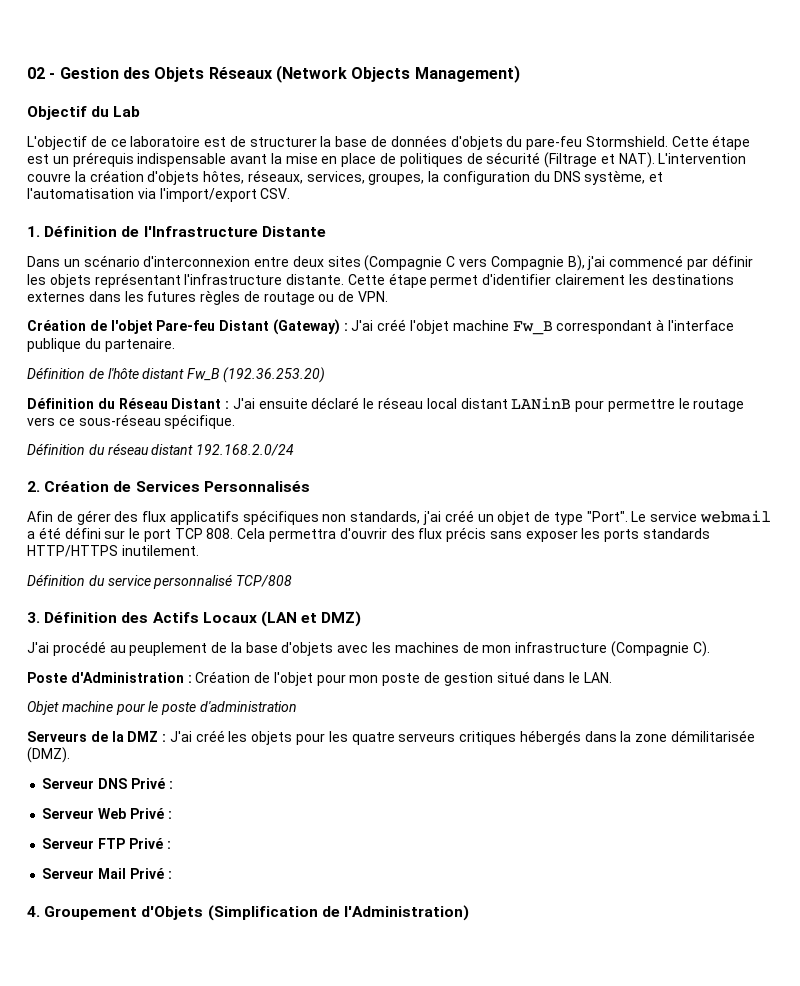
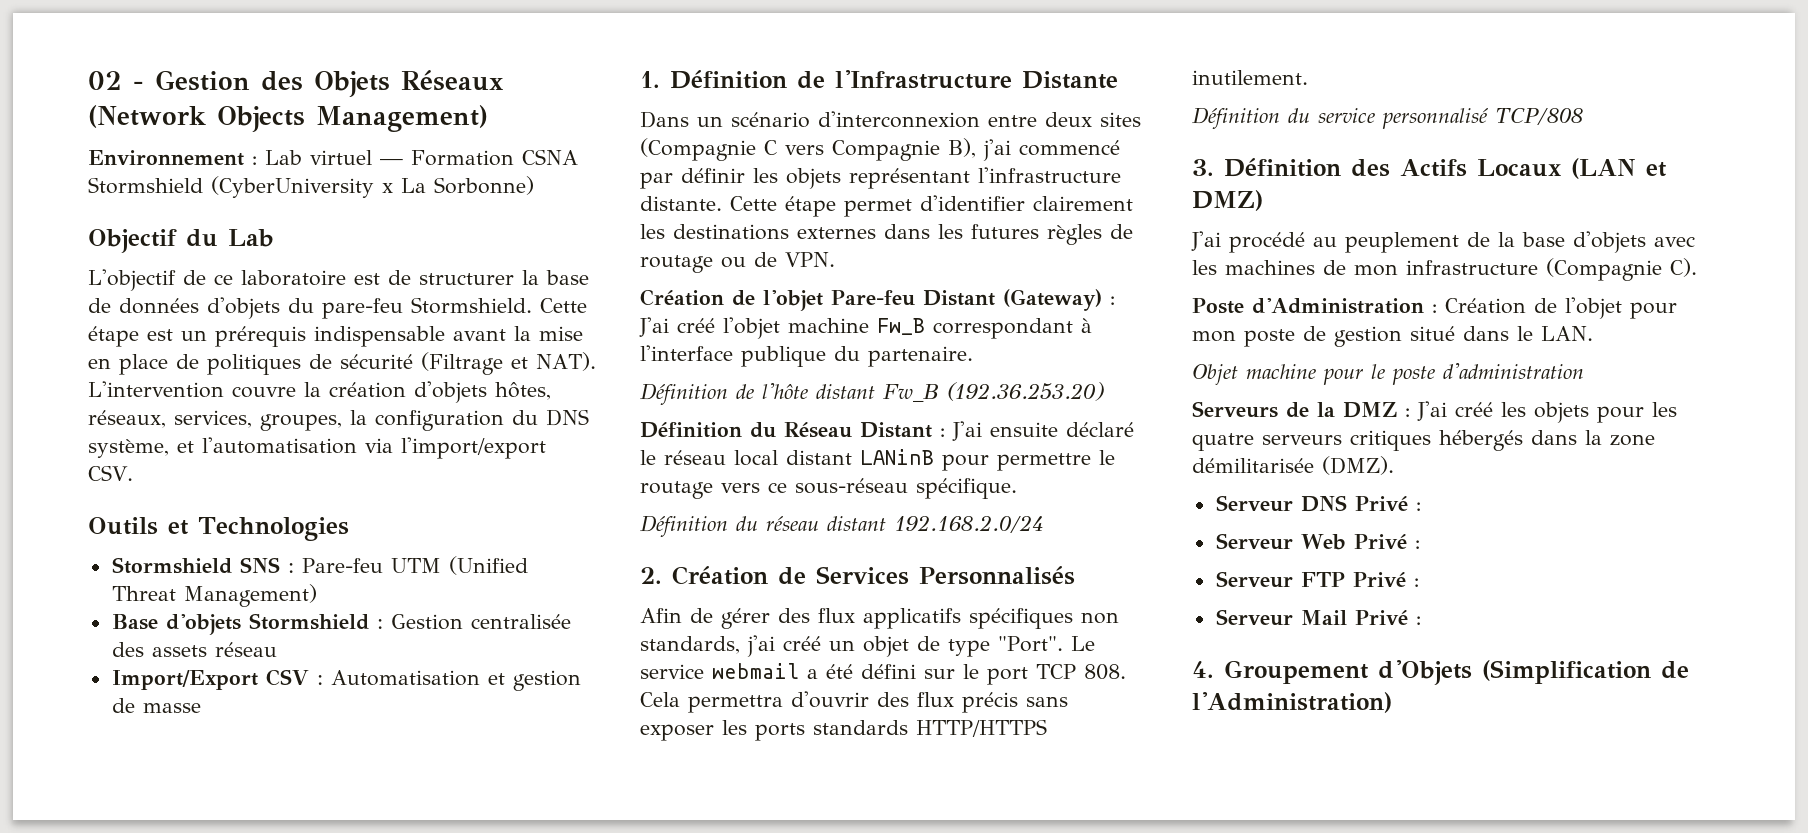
+ Environnement : Lab virtuel — Formation CSNA Stormshield (CyberUniversity x La Sorbonne)
+ Outils et Technologies
+ Stormshield SNS : Pare-feu UTM (Unified Threat Management)
+ Base d'objets Stormshield : Gestion centralisée des assets réseau
+ Import/Export CSV : Automatisation et gestion de masse

